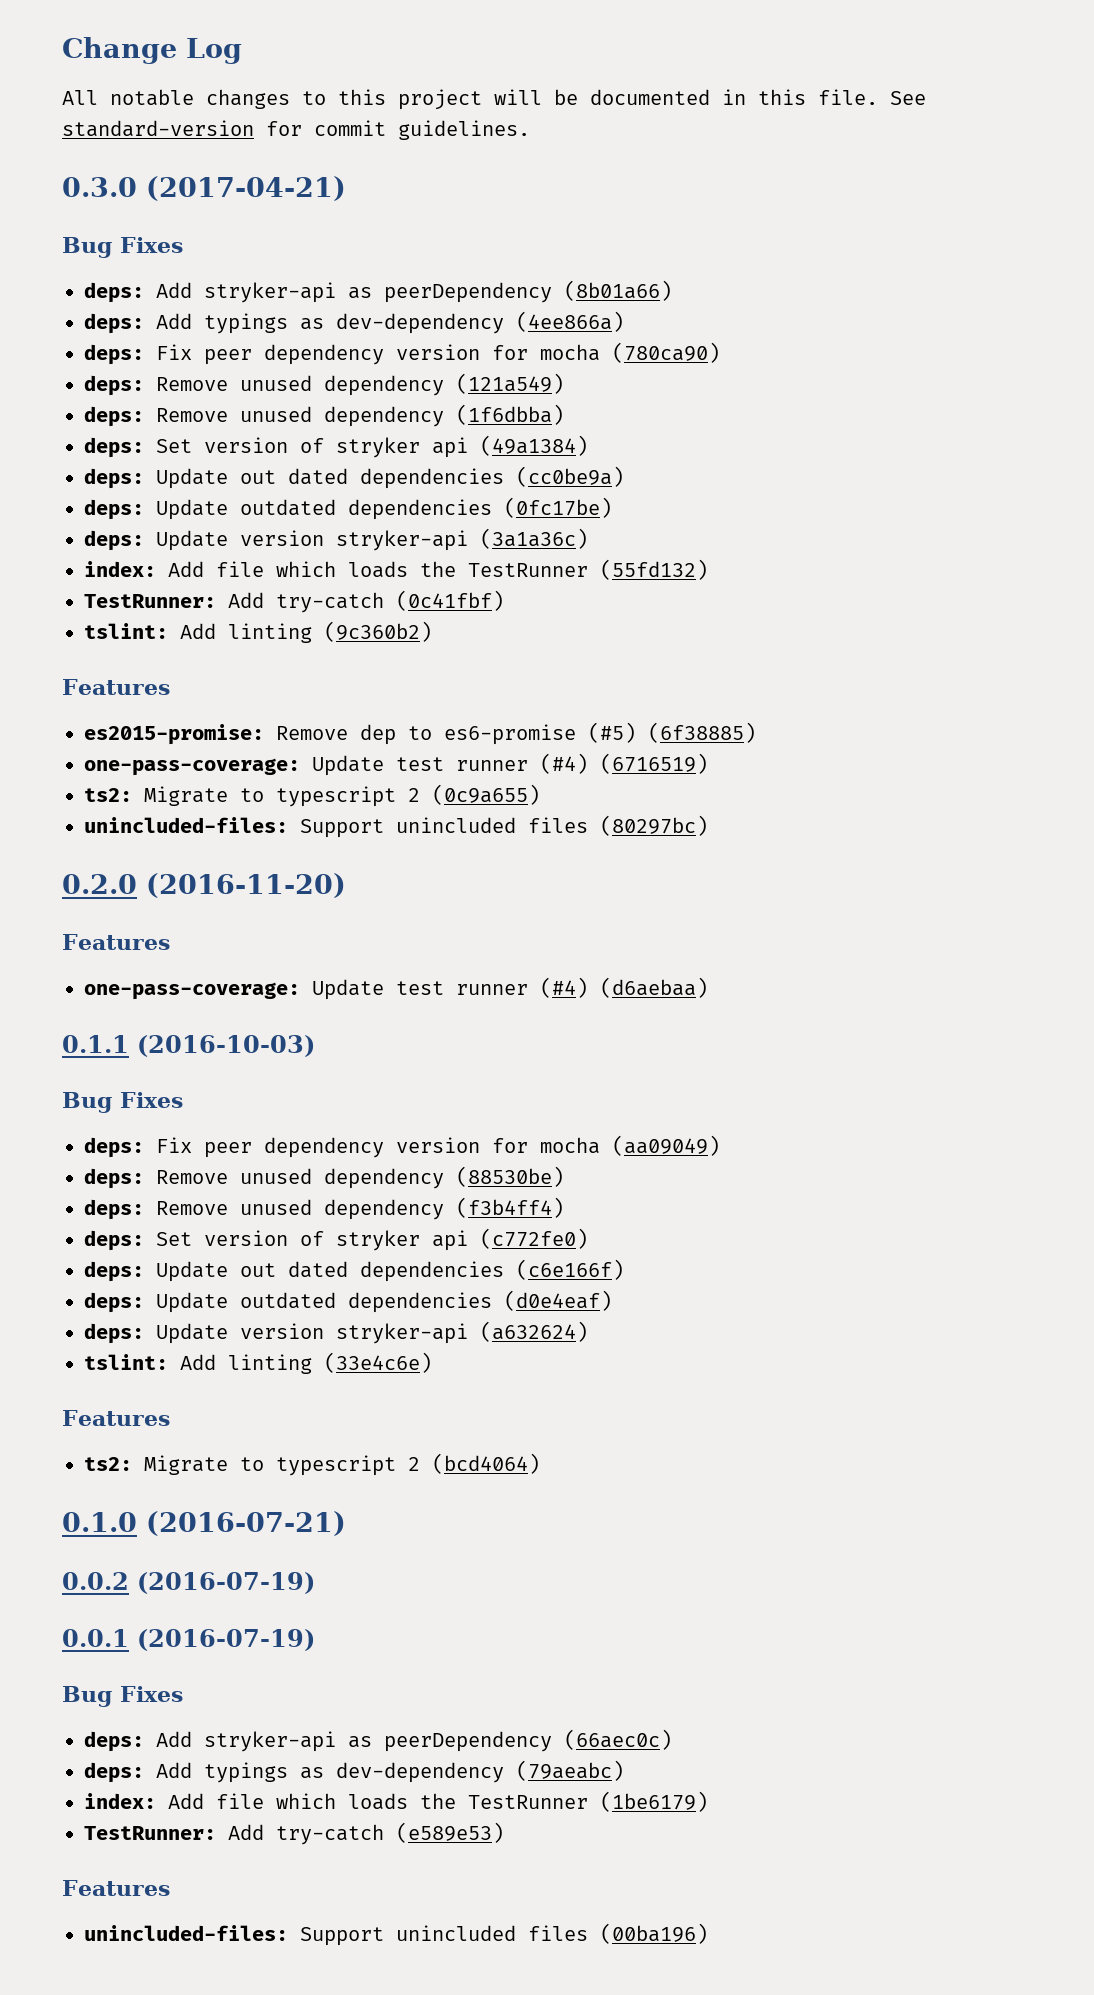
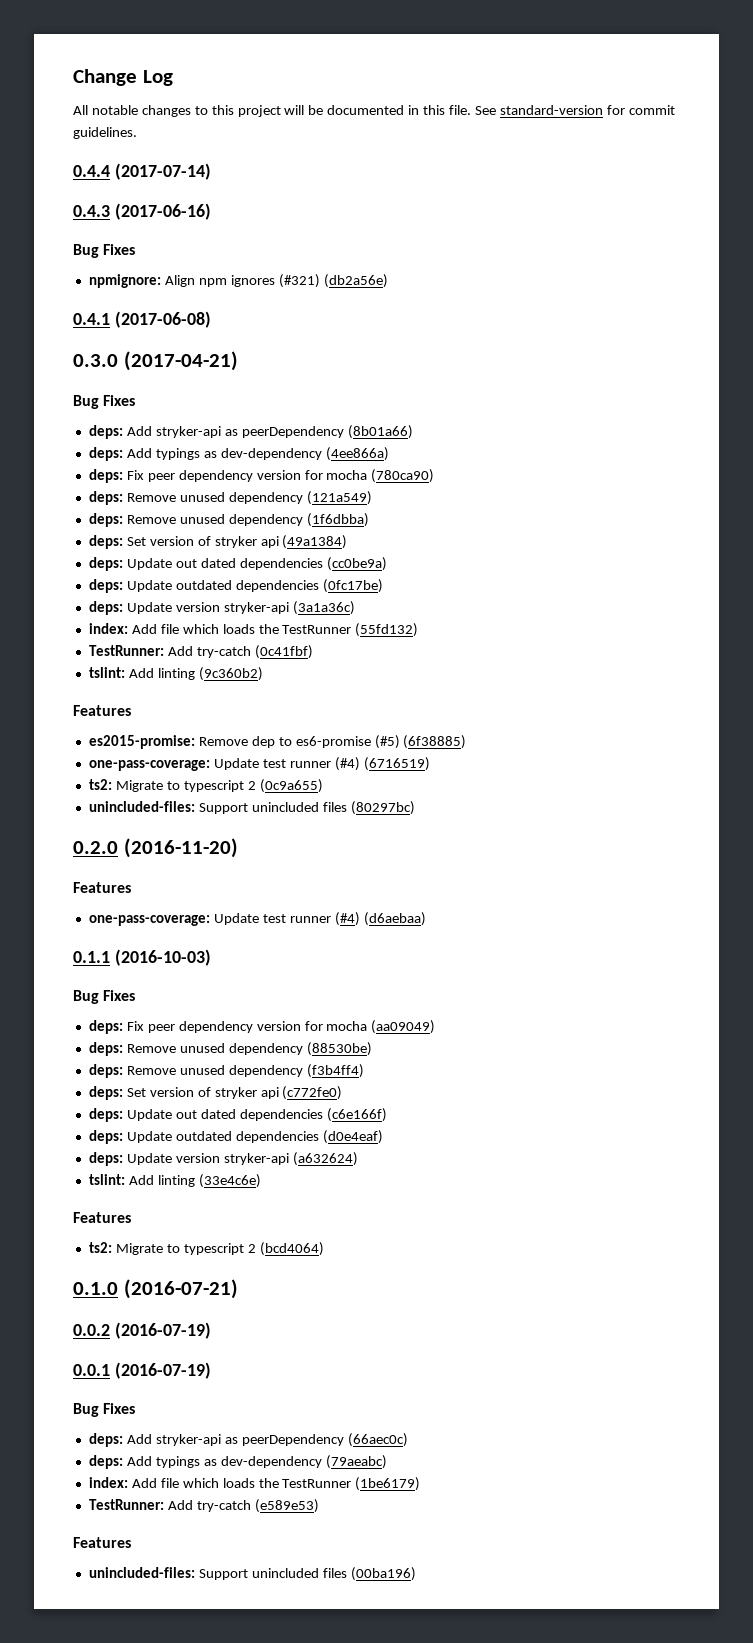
+ 0.4.4 (2017-07-14)
+ 0.4.3 (2017-06-16)
+ Bug Fixes
+ npmignore: Align npm ignores (#321) (db2a56e)
+ 0.4.1 (2017-06-08)

